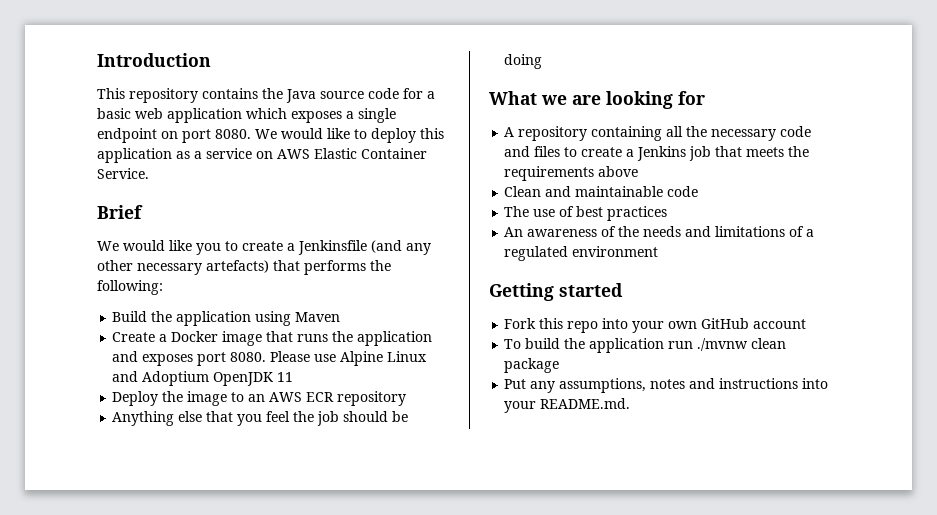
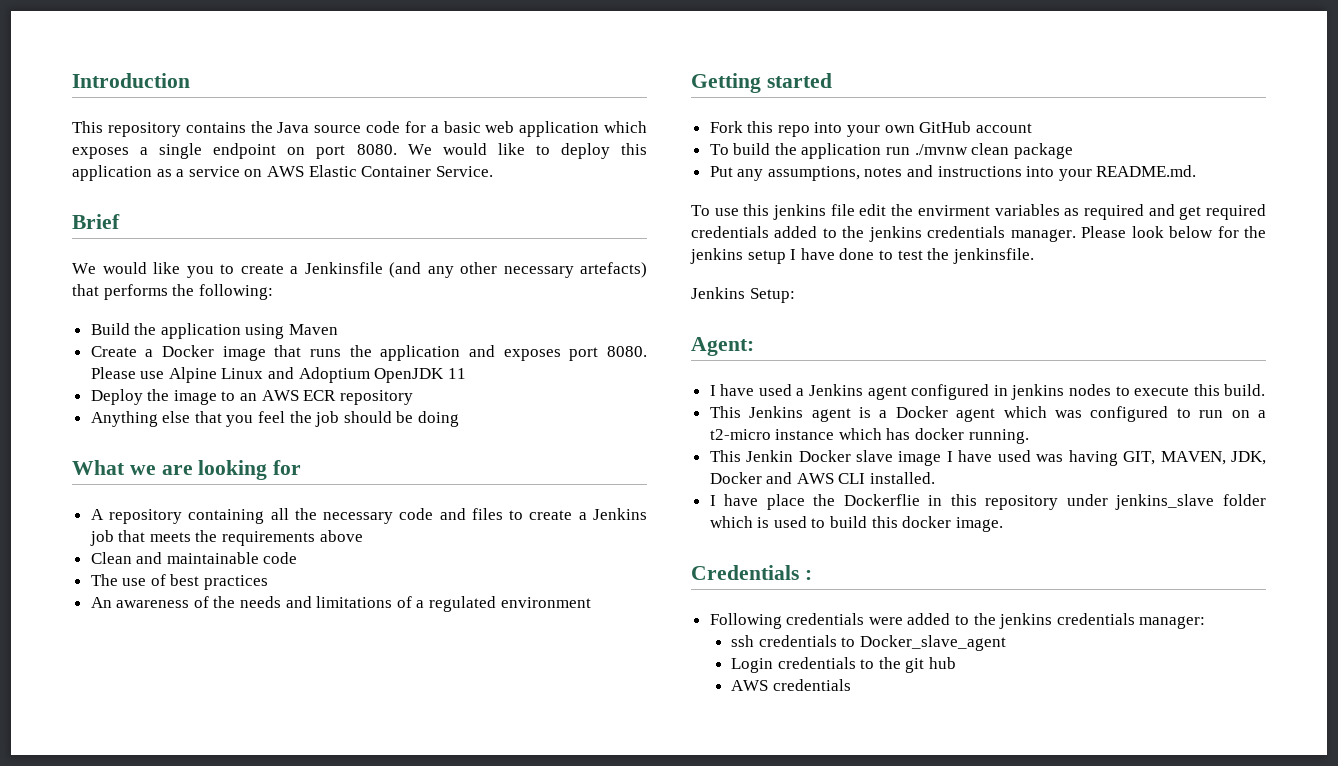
+ To use this jenkins file edit the envirment variables as required and get required credentials added to the jenkins credentials manager. Please look below for the jenkins setup I have done to test the jenkinsfile.
+ Jenkins Setup:
+ Agent:
+ I have used a Jenkins agent configured in jenkins nodes to execute this build.
+ This Jenkins agent is a Docker agent which was configured to run on a t2-micro instance which has docker running.
+ This Jenkin Docker slave image I have used was having GIT, MAVEN, JDK, Docker and AWS CLI installed.
+ I have place the Dockerflie in this repository under jenkins_slave folder which is used to build this docker image.
+ Credentials :
+ Following credentials were added to the jenkins credentials manager:
+ ssh credentials to Docker_slave_agent
+ Login credentials to the git hub
+ AWS credentials

